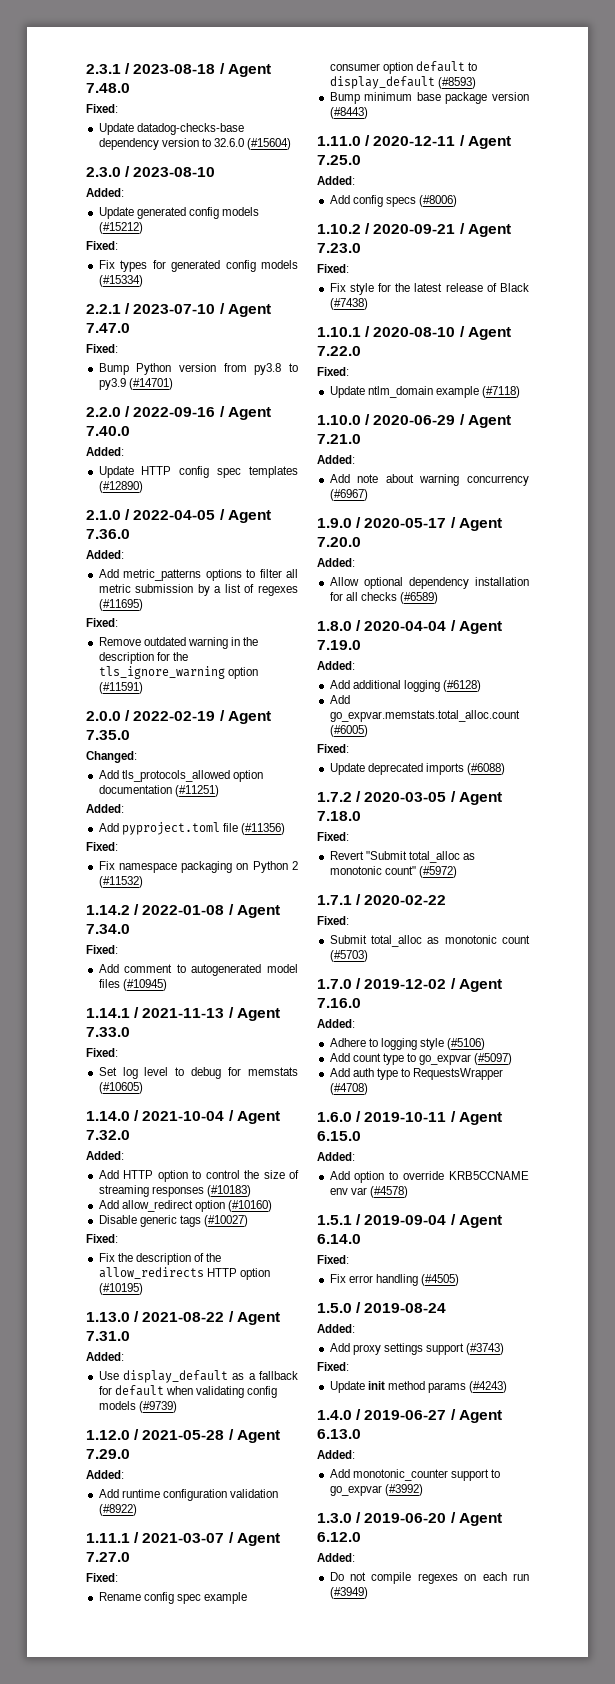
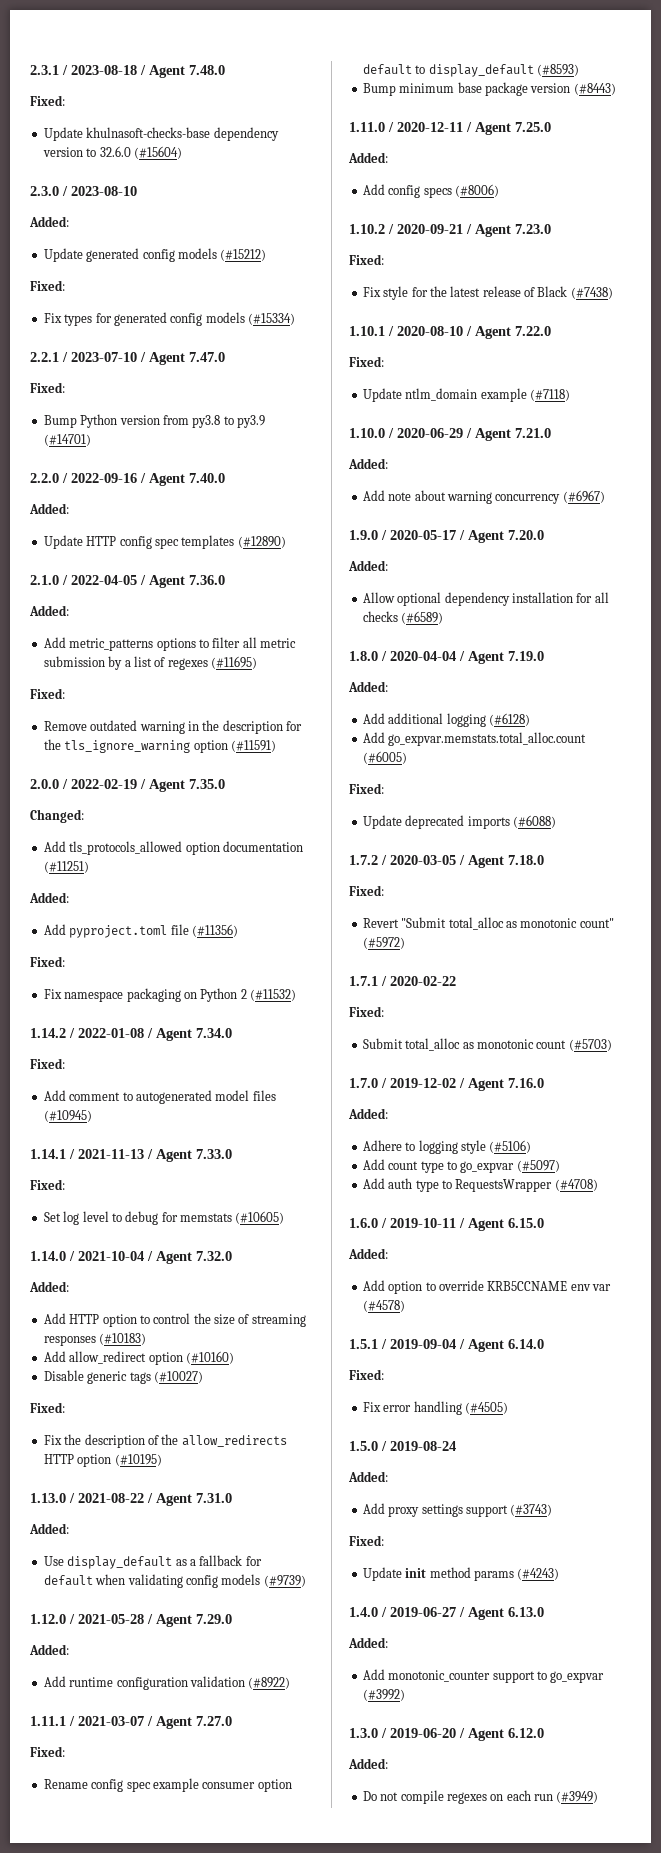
- Update datadog-checks-base dependency version to 32.6.0 (#15604)
+ Update khulnasoft-checks-base dependency version to 32.6.0 (#15604)

